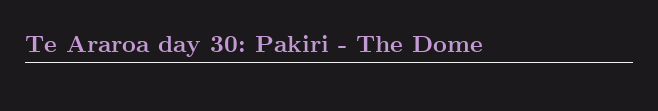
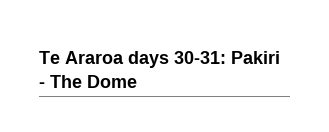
- Te Araroa day 30: Pakiri - The Dome
+ Te Araroa days 30-31: Pakiri - The Dome

